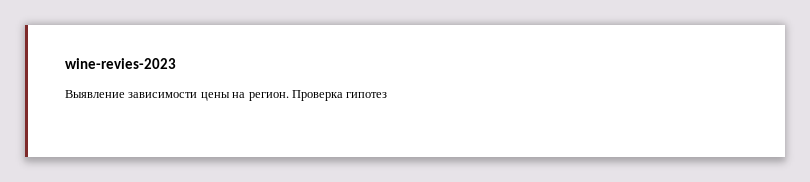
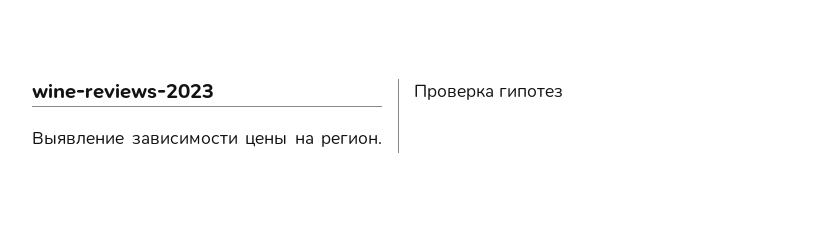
- wine-revies-2023
+ wine-reviews-2023

